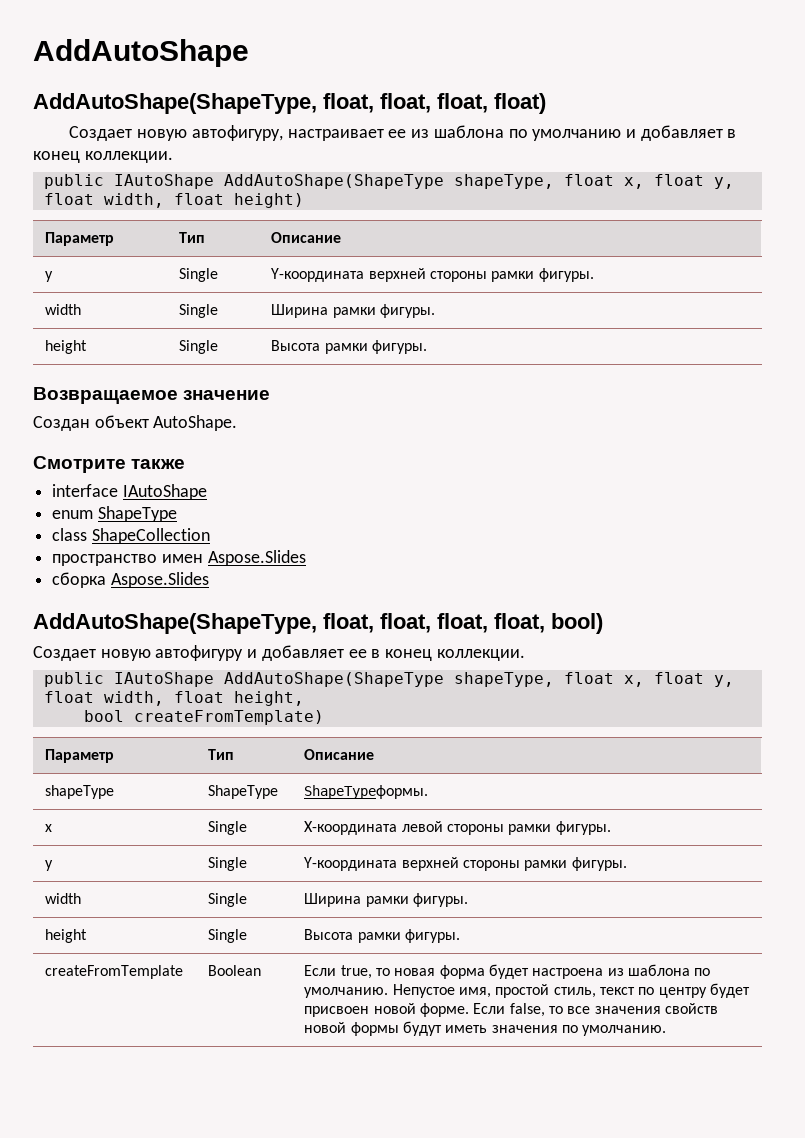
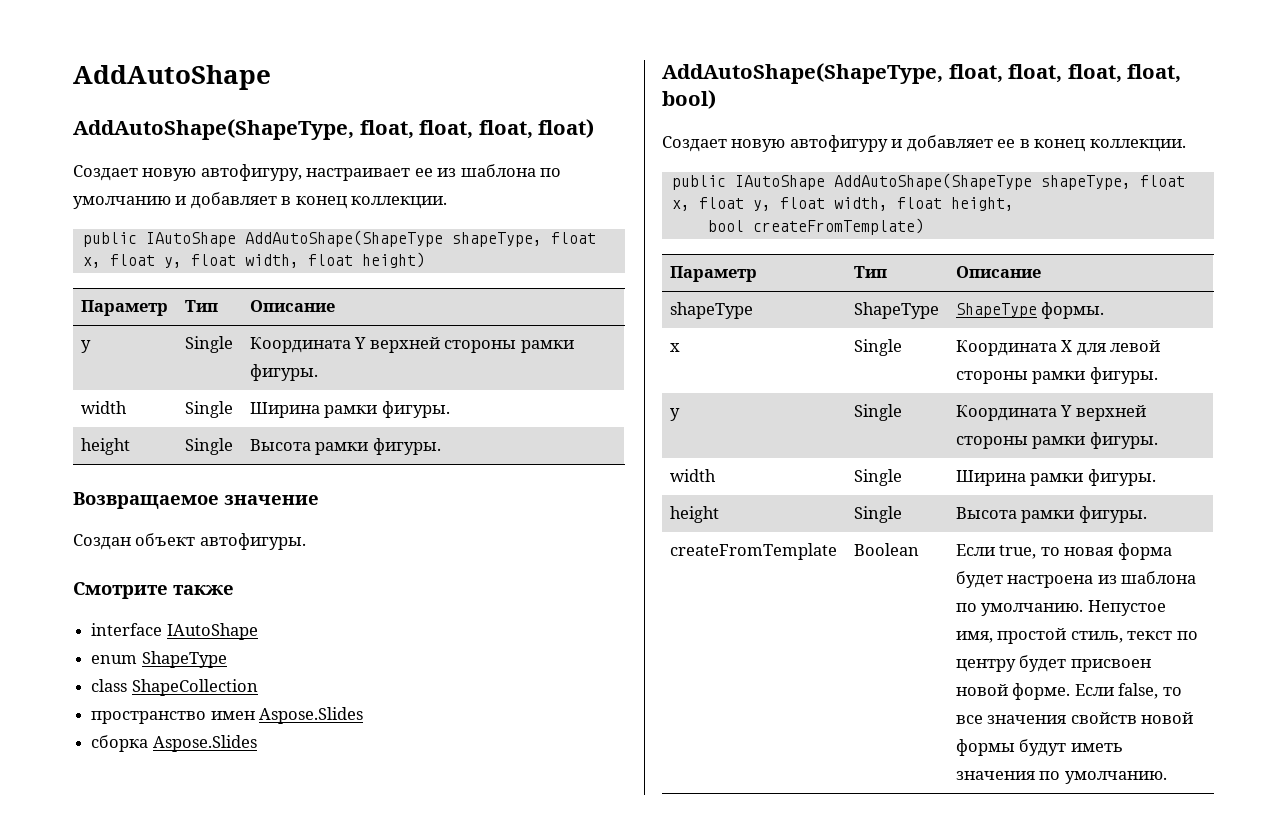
  public IAutoShape AddAutoShape(ShapeType shapeType, float x, float y, float width, float height)
  Параметр | Тип | Описание
- y | Single | Y-координата верхней стороны рамки фигуры.
+ y | Single | Координата Y верхней стороны рамки фигуры.
- Создан объект AutoShape.
+ Создан объект автофигуры.
- shapeType | ShapeType | ShapeTypeформы.
+ shapeType | ShapeType | ShapeType формы.
- x | Single | X-координата левой стороны рамки фигуры.
- y | Single | Y-координата верхней стороны рамки фигуры.
+ x | Single | Координата X для левой стороны рамки фигуры.
+ y | Single | Координата Y верхней стороны рамки фигуры.

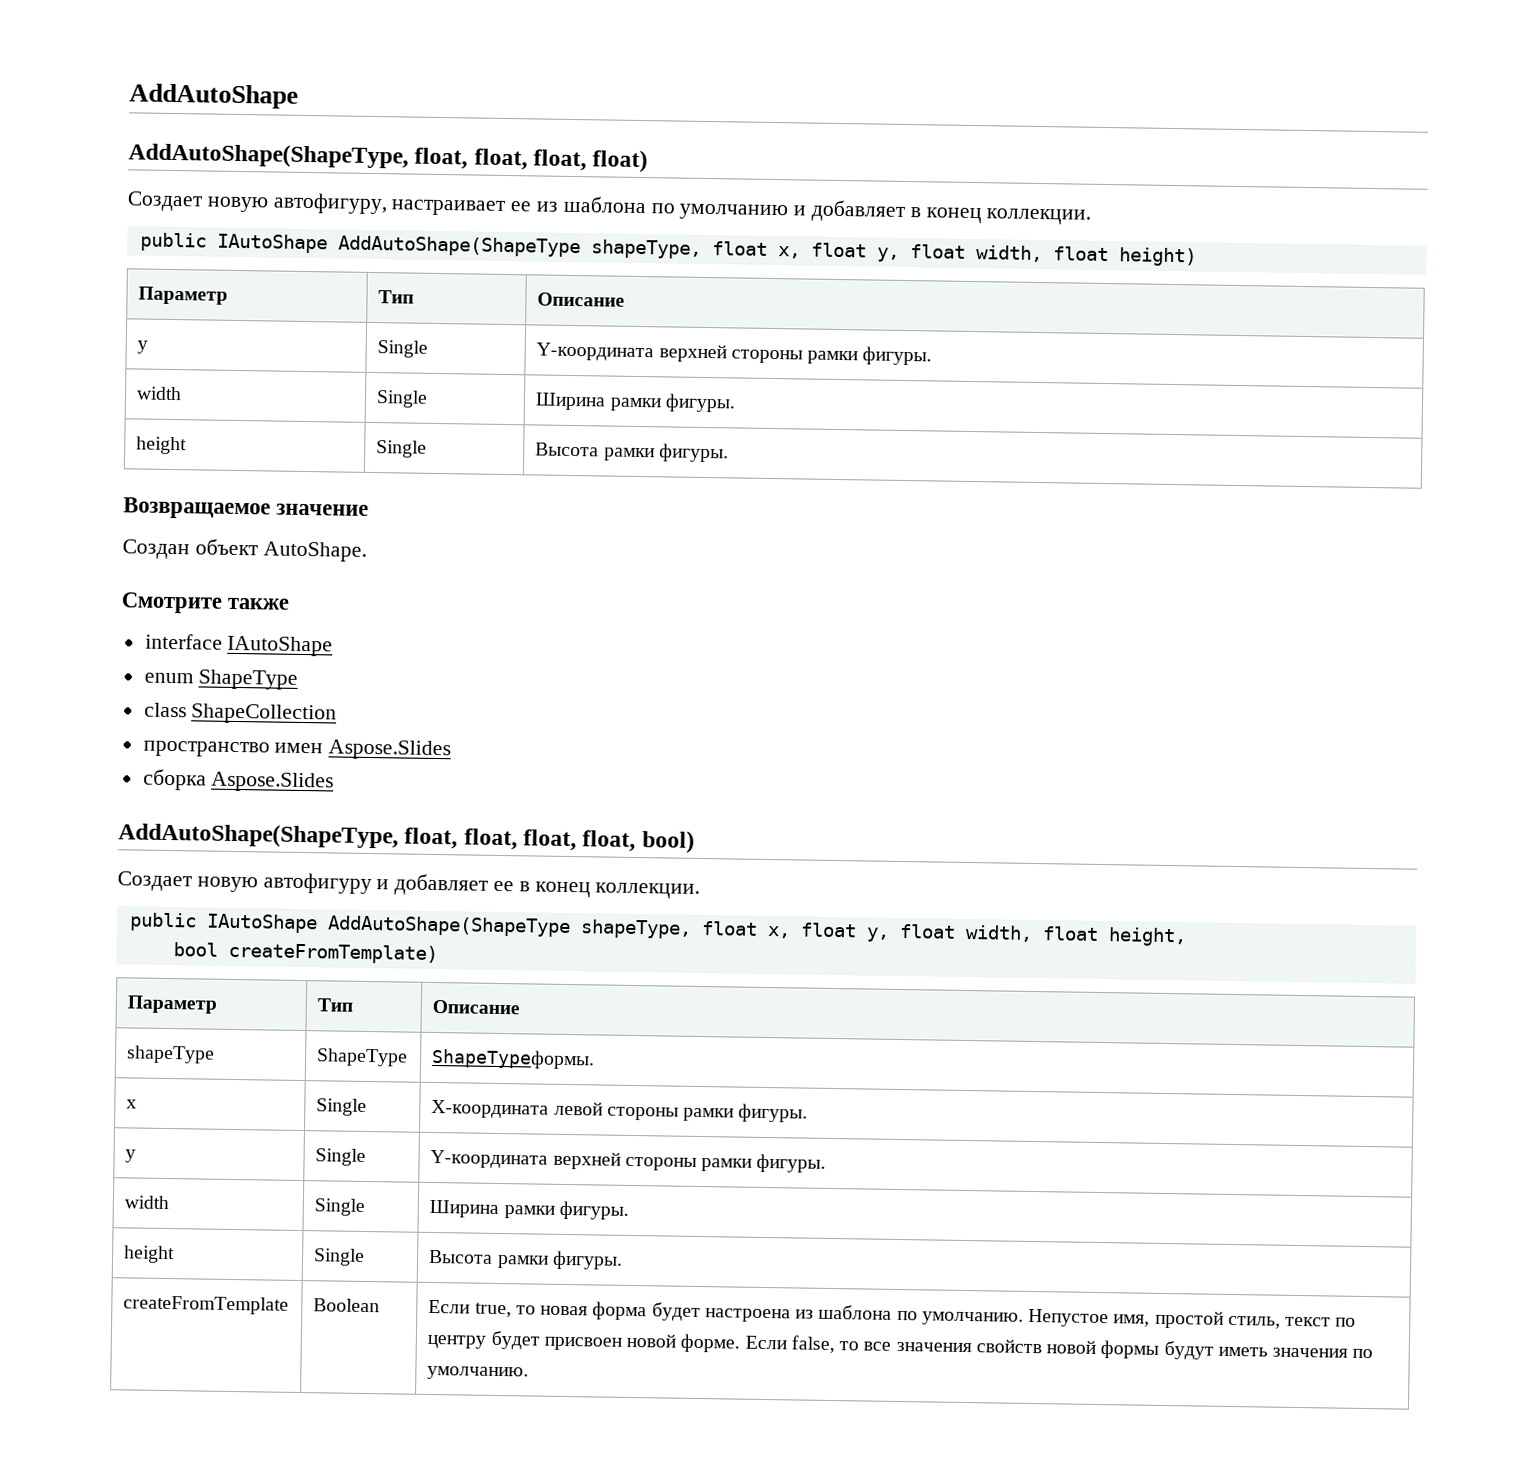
  public IAutoShape AddAutoShape(ShapeType shapeType, float x, float y, float width, float height)
  Параметр | Тип | Описание
- y | Single | Координата Y верхней стороны рамки фигуры.
+ y | Single | Y-координата верхней стороны рамки фигуры.
- Создан объект автофигуры.
+ Создан объект AutoShape.
- shapeType | ShapeType | ShapeType формы.
+ shapeType | ShapeType | ShapeTypeформы.
- x | Single | Координата X для левой стороны рамки фигуры.
- y | Single | Координата Y верхней стороны рамки фигуры.
+ x | Single | X-координата левой стороны рамки фигуры.
+ y | Single | Y-координата верхней стороны рамки фигуры.

